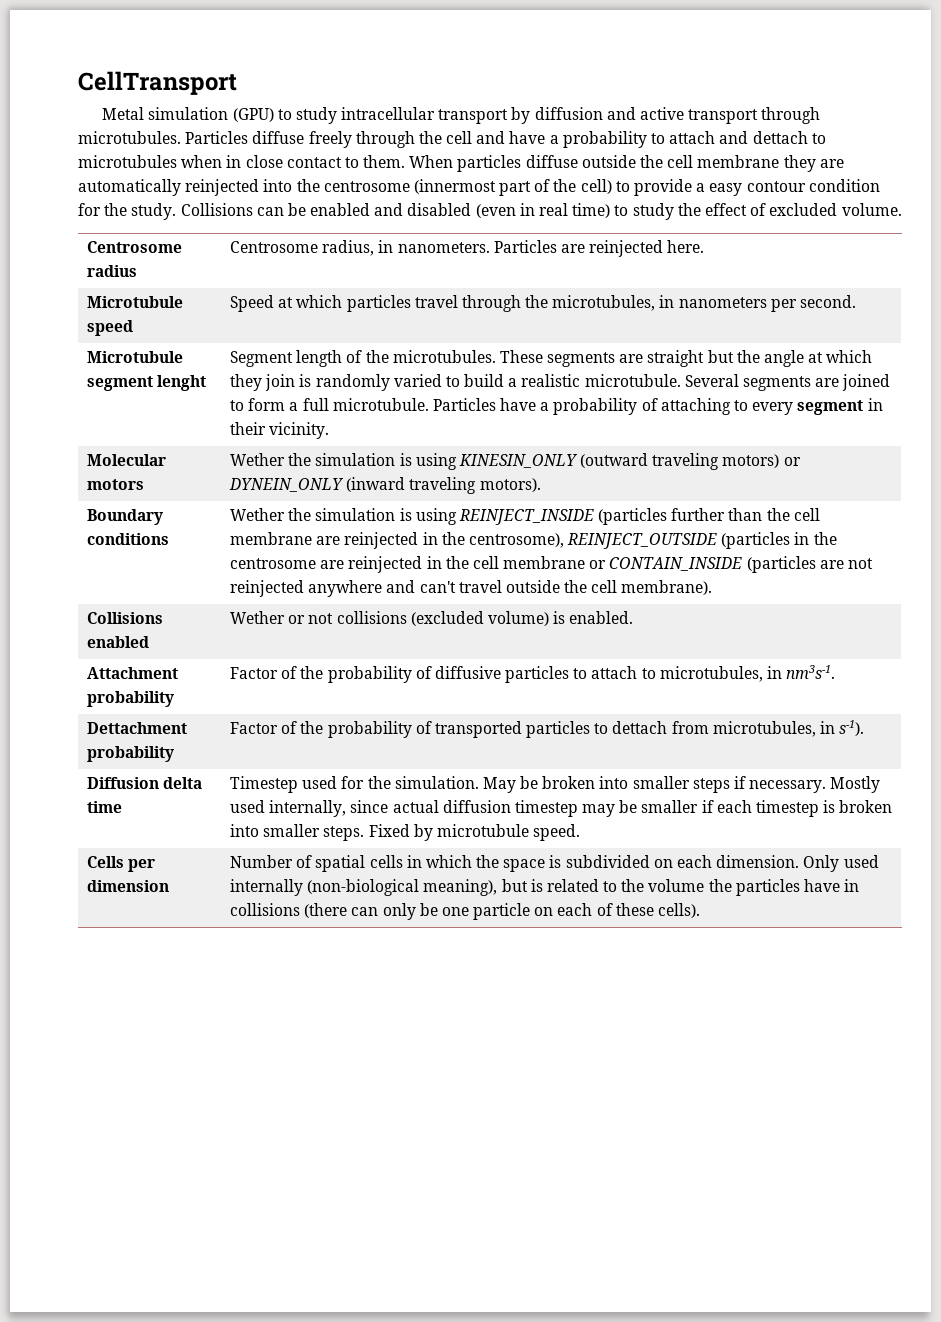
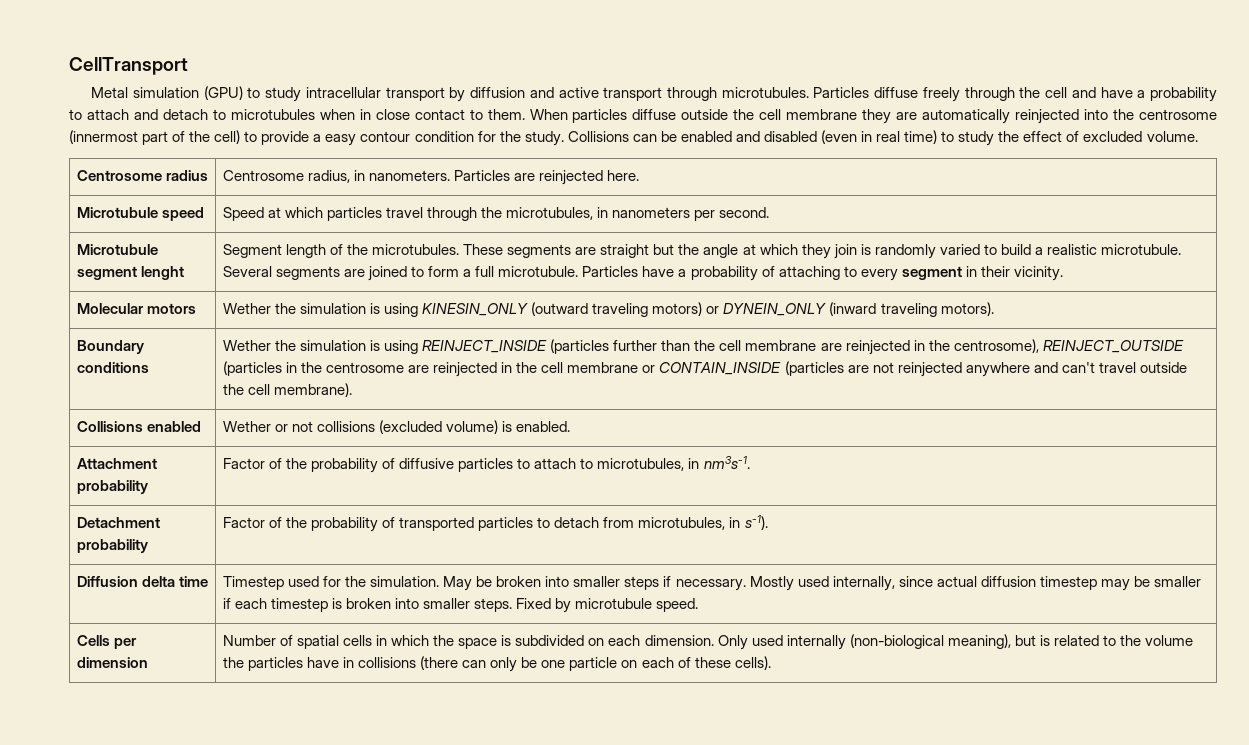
- Particles diffuse freely through the cell and have a probability to attach and dettach to microtubules when in close contact to them.
+ Particles diffuse freely through the cell and have a probability to attach and detach to microtubules when in close contact to them.
- Dettachment probability | Factor of the probability of transported particles to dettach from microtubules, in s-1).
+ Detachment probability | Factor of the probability of transported particles to detach from microtubules, in s-1).

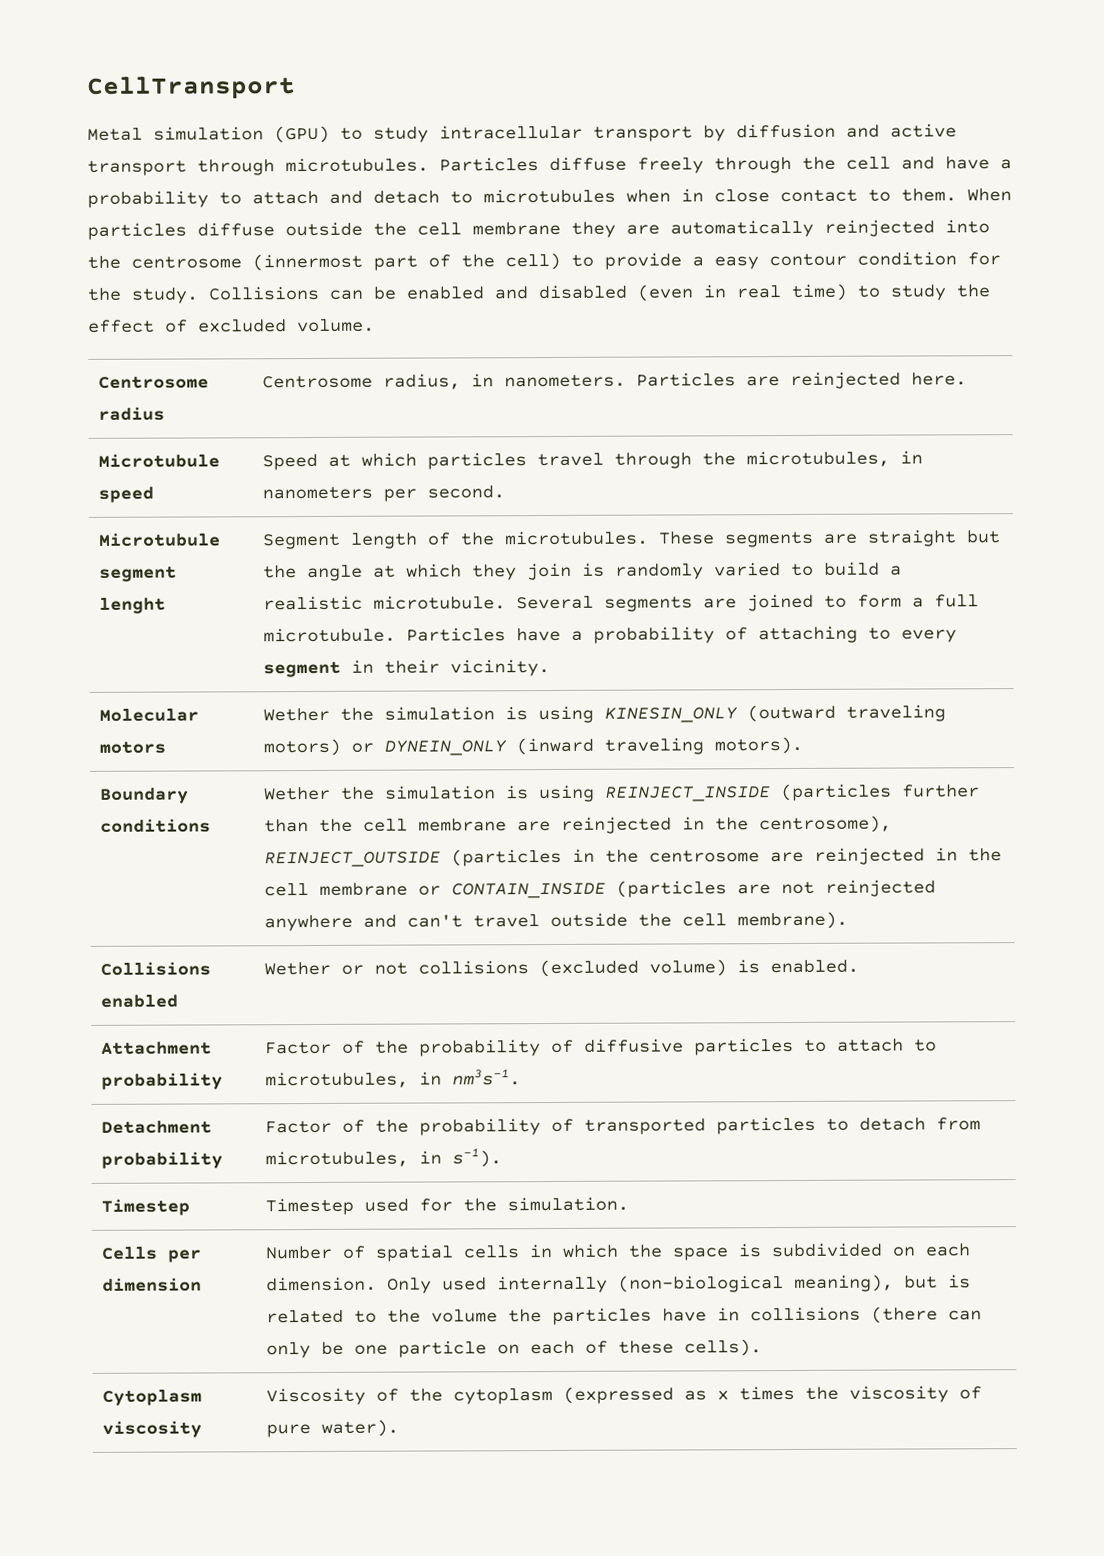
- Diffusion delta time | Timestep used for the simulation. May be broken into smaller steps if necessary. Mostly used internally, since actual diffusion timestep may be smaller if each timestep is broken into smaller steps. Fixed by microtubule speed.
+ Timestep | Timestep used for the simulation.
+ Cytoplasm viscosity | Viscosity of the cytoplasm (expressed as x times the viscosity of pure water).

